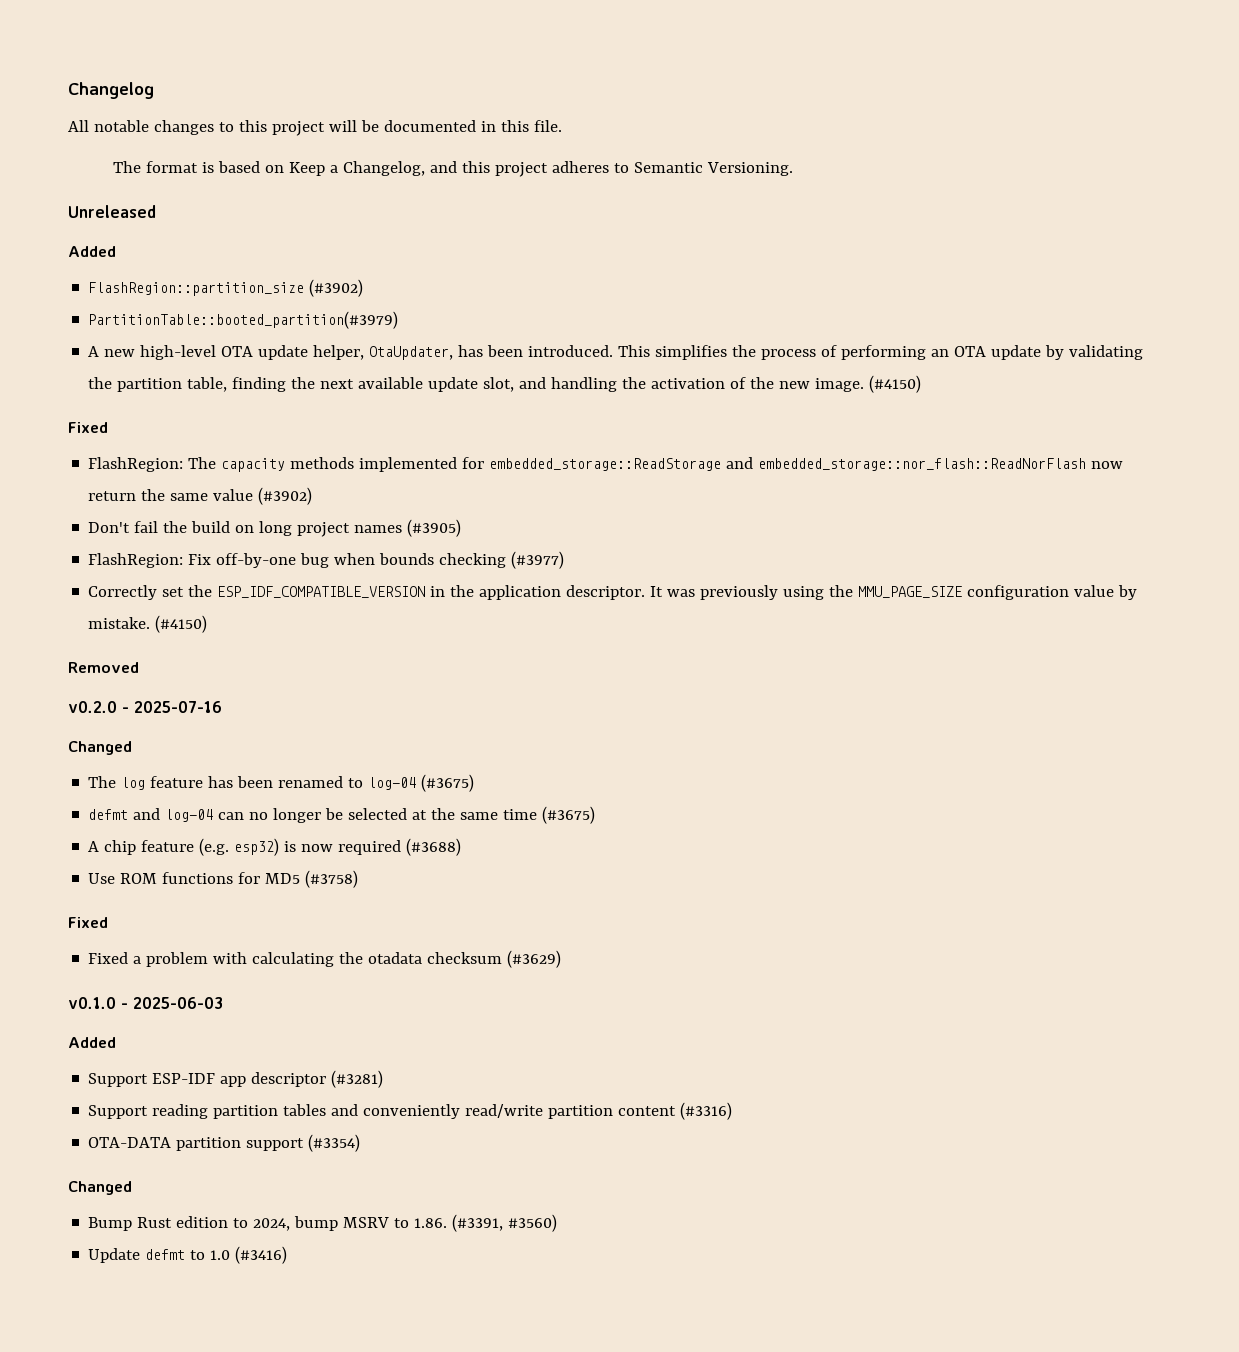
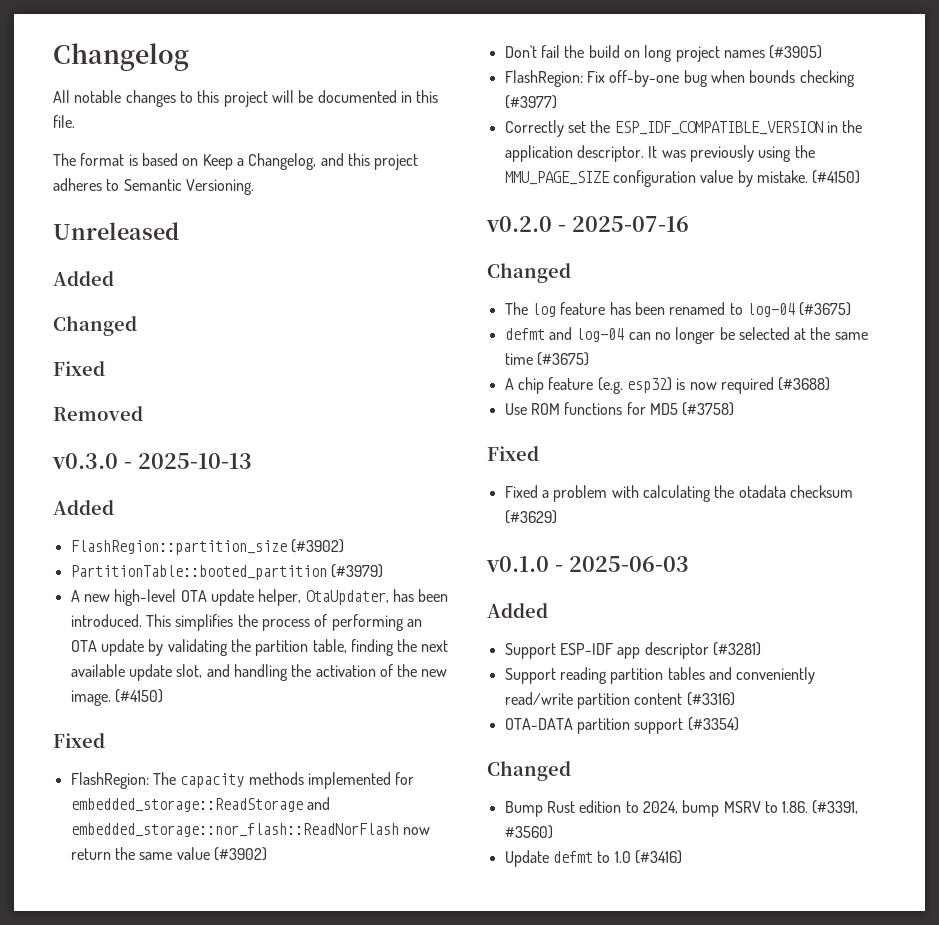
  Unreleased
+ Added
+ Changed
+ Fixed
+ Removed
+ v0.3.0 - 2025-10-13
- PartitionTable::booted_partition(#3979)
+ PartitionTable::booted_partition (#3979)
- Removed

